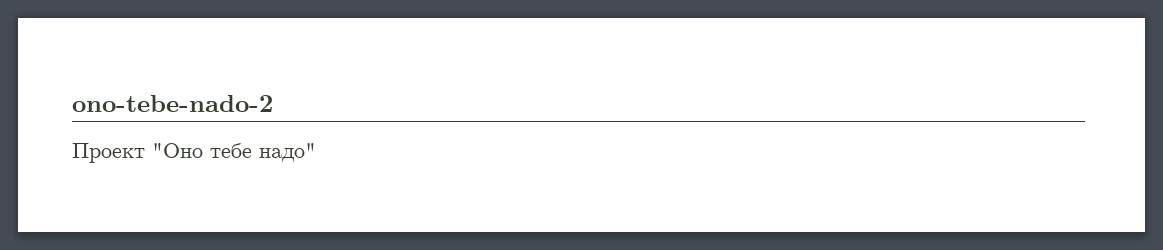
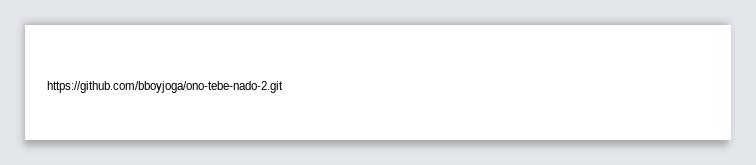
- ono-tebe-nado-2
- Проект "Оно тебе надо"
+ https://github.com/bboyjoga/ono-tebe-nado-2.git

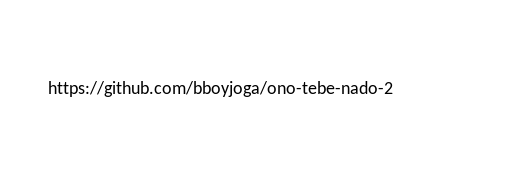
- https://github.com/bboyjoga/ono-tebe-nado-2.git
+ https://github.com/bboyjoga/ono-tebe-nado-2

